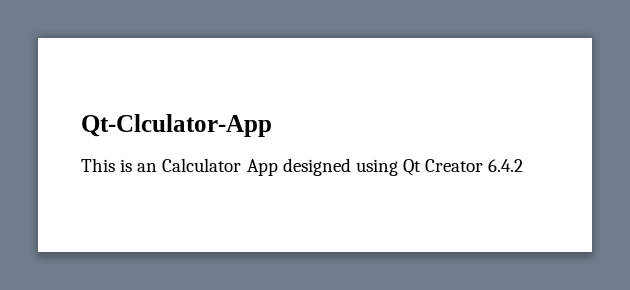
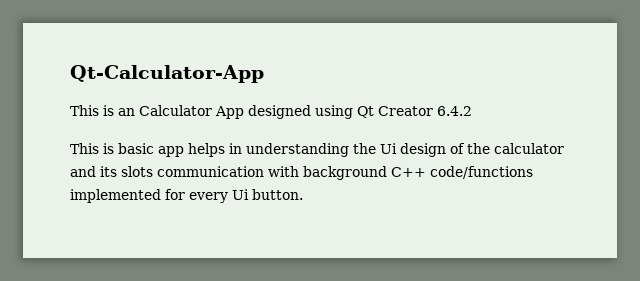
- Qt-Clculator-App
+ Qt-Calculator-App
+ This is basic app helps in understanding the Ui design of the calculator and its slots communication with background C++ code/functions implemented for every Ui button.

